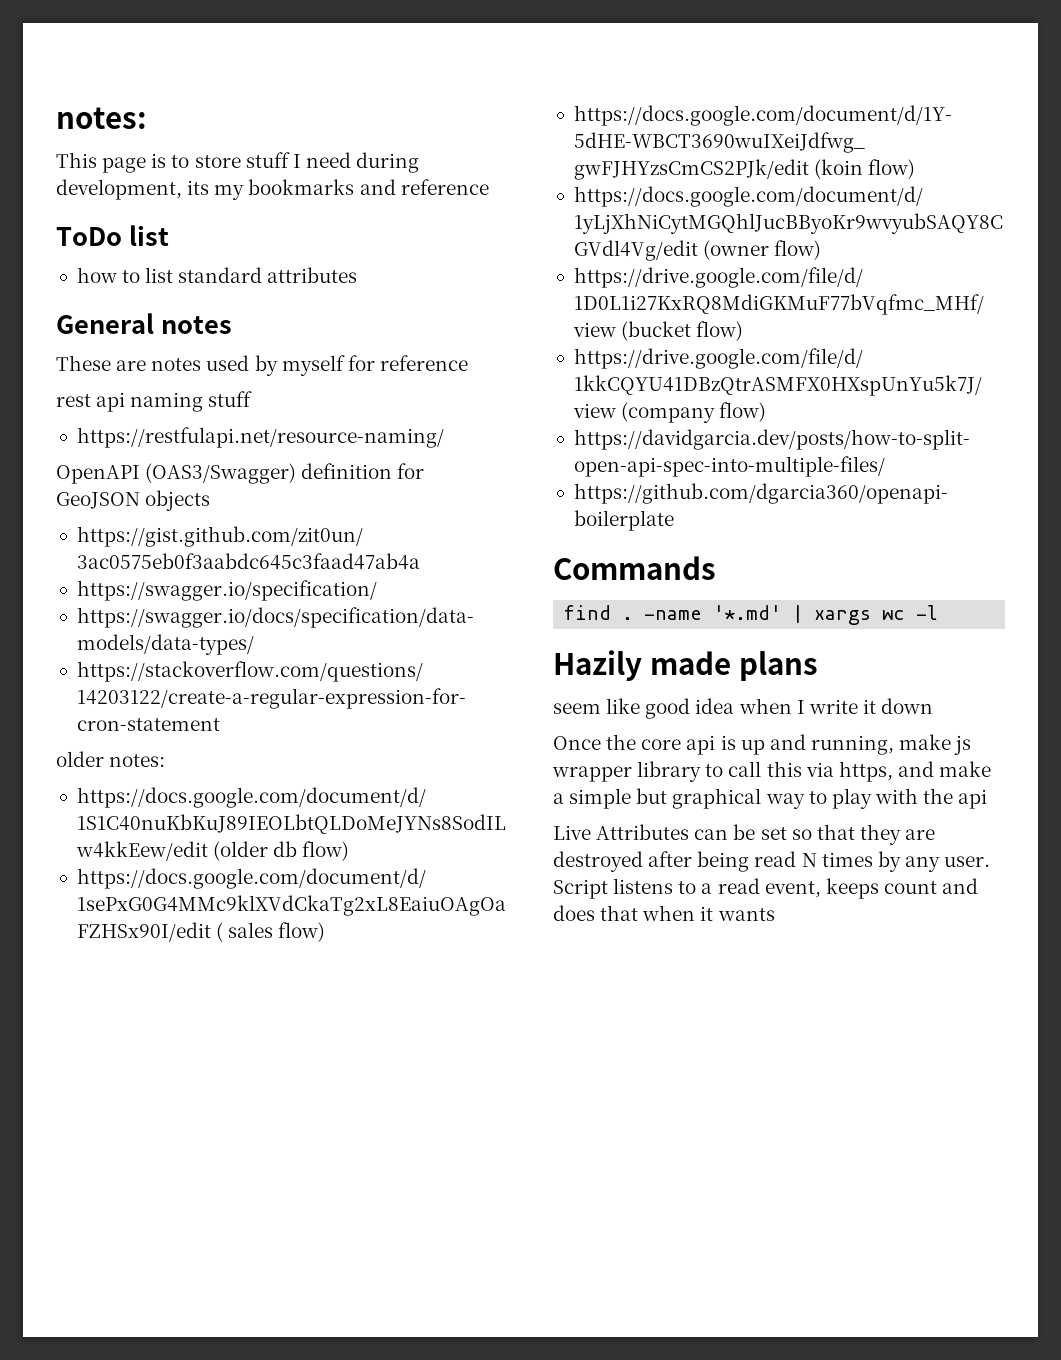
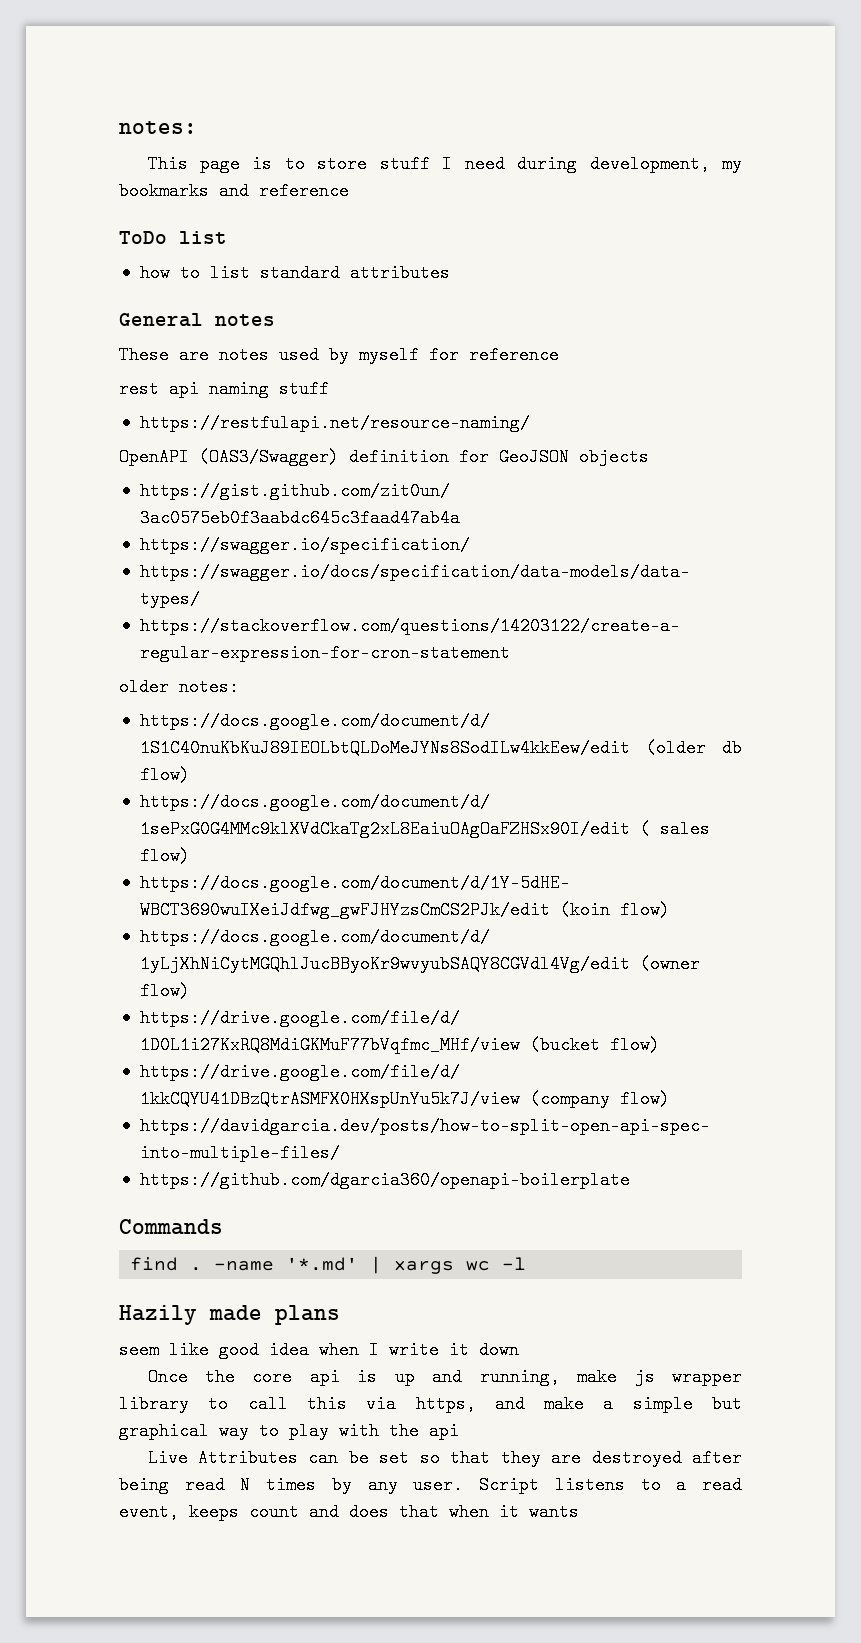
- This page is to store stuff I need during development, its my bookmarks and reference
+ This page is to store stuff I need during development, my bookmarks and reference

